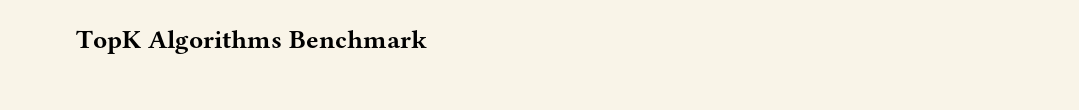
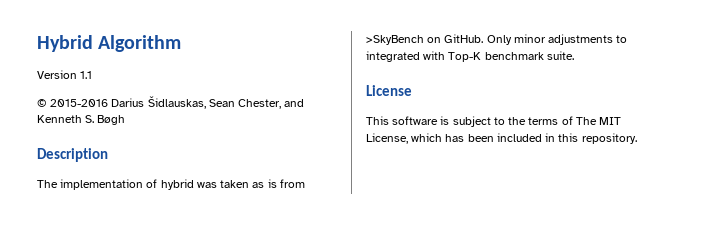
- TopK Algorithms Benchmark
+ Hybrid Algorithm
+ Version 1.1
+ © 2015-2016 Darius Šidlauskas, Sean Chester, and Kenneth S. Bøgh
+ Description
+ The implementation of hybrid was taken as is from >SkyBench on GitHub. Only minor adjustments to integrated with Top-K benchmark suite.
+ License
+ This software is subject to the terms of The MIT License, which has been included in this repository.

